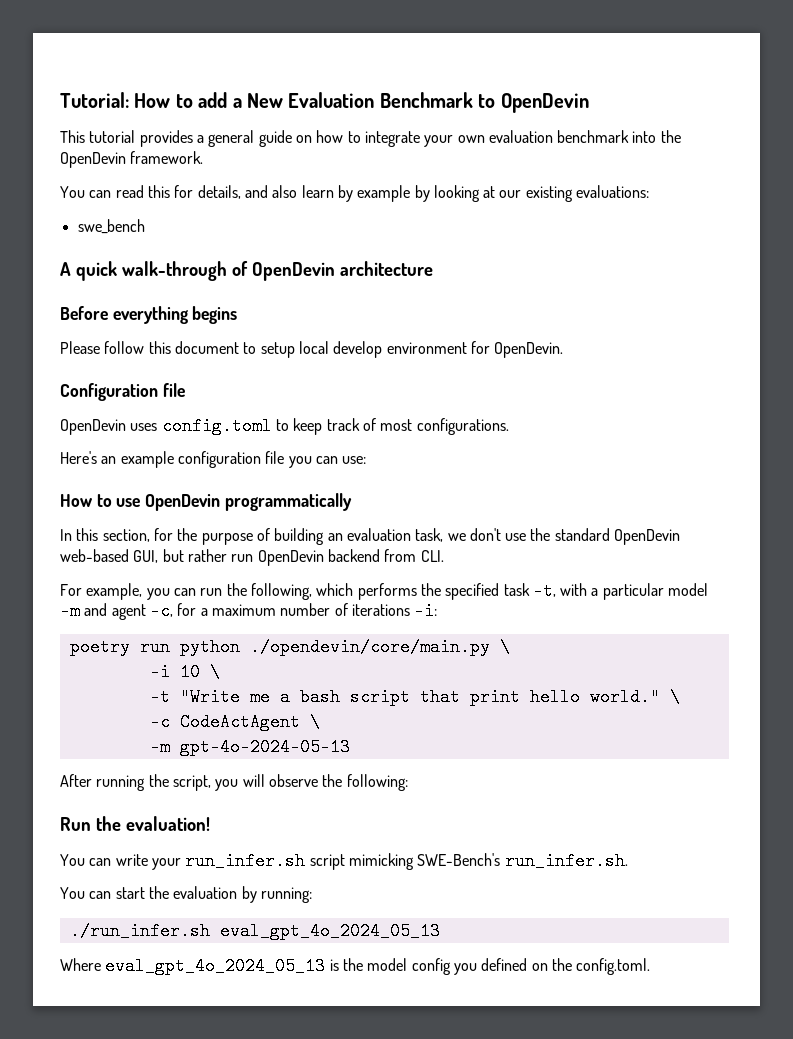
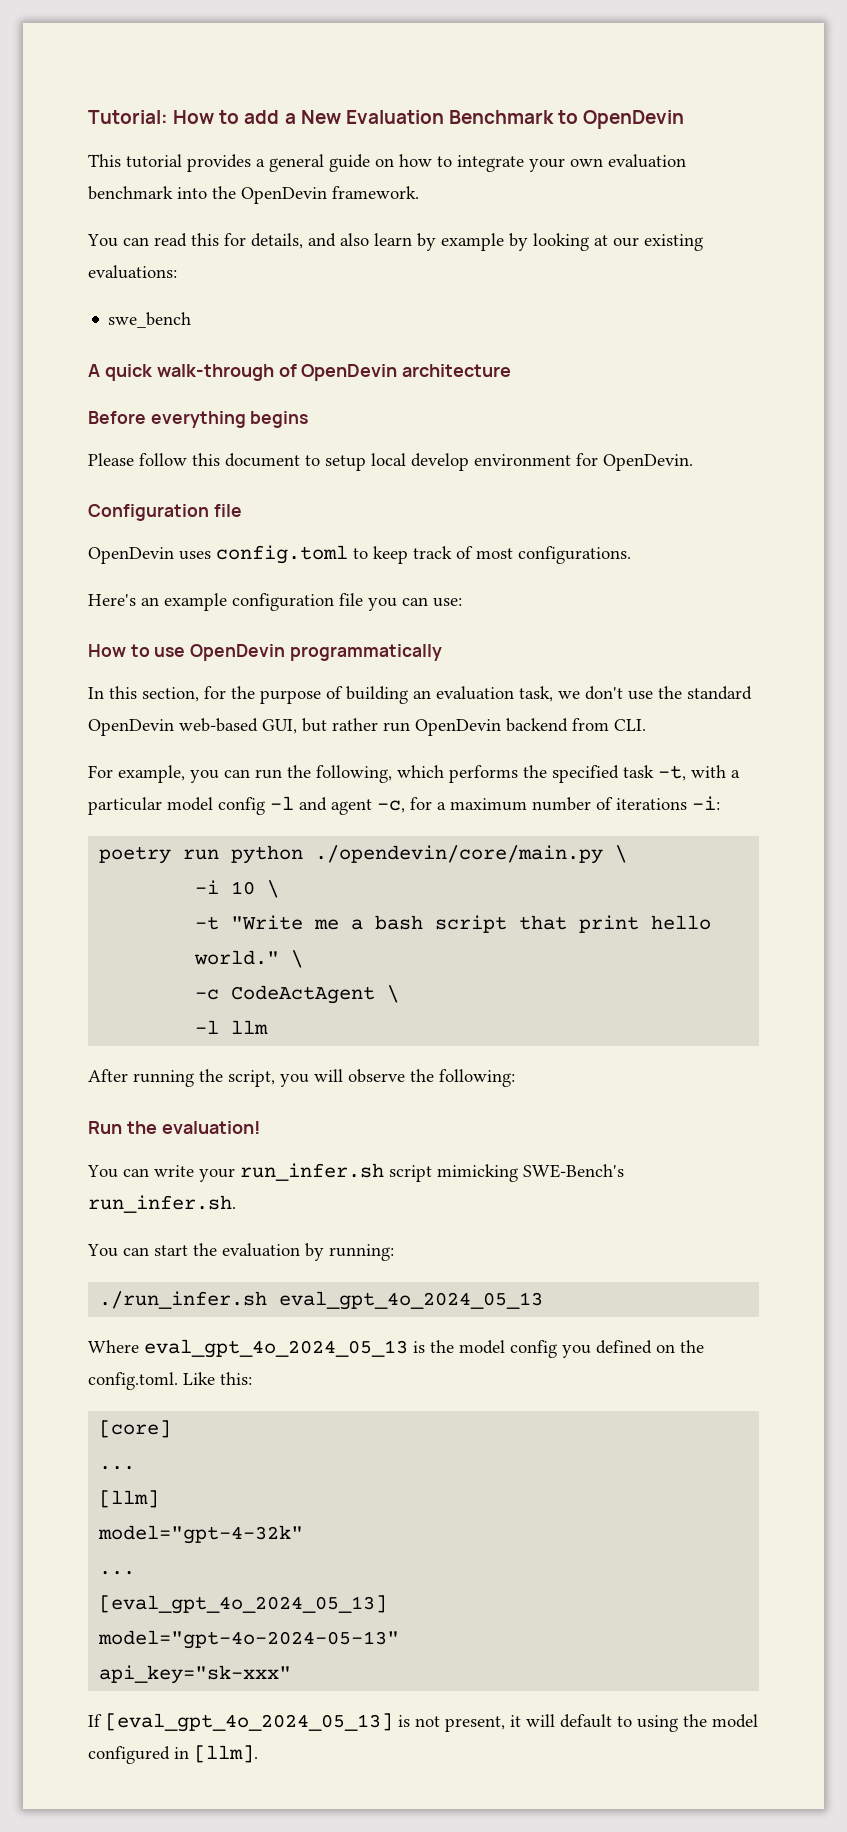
- For example, you can run the following, which performs the specified task -t, with a particular model -m and agent -c, for a maximum number of iterations -i:
+ For example, you can run the following, which performs the specified task -t, with a particular model config -l and agent -c, for a maximum number of iterations -i:
- -m gpt-4o-2024-05-13
+ -l llm
- Where eval_gpt_4o_2024_05_13 is the model config you defined on the config.toml.
+ Where eval_gpt_4o_2024_05_13 is the model config you defined on the config.toml. Like this:
+ [core]
+ ...
+ [llm]
+ model="gpt-4-32k"
+ ...
+ [eval_gpt_4o_2024_05_13]
+ model="gpt-4o-2024-05-13"
+ api_key="sk-xxx"
+ If [eval_gpt_4o_2024_05_13] is not present, it will default to using the model configured in [llm].

